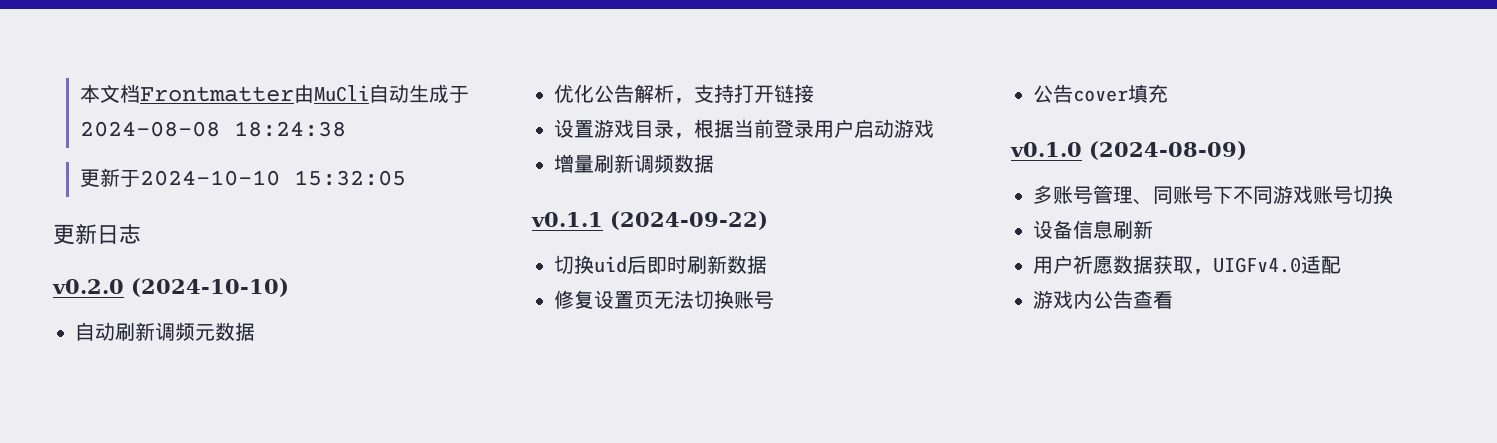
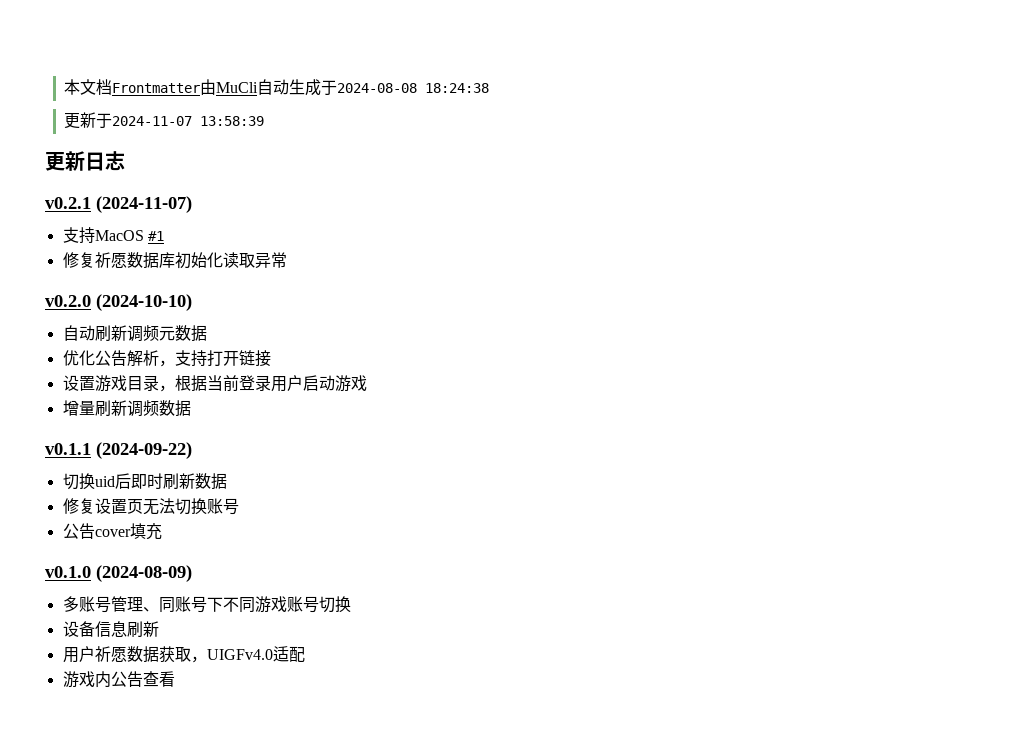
- 更新于2024-10-10 15:32:05
+ 更新于2024-11-07 13:58:39
+ v0.2.1 (2024-11-07)
+ 支持MacOS #1
+ 修复祈愿数据库初始化读取异常

